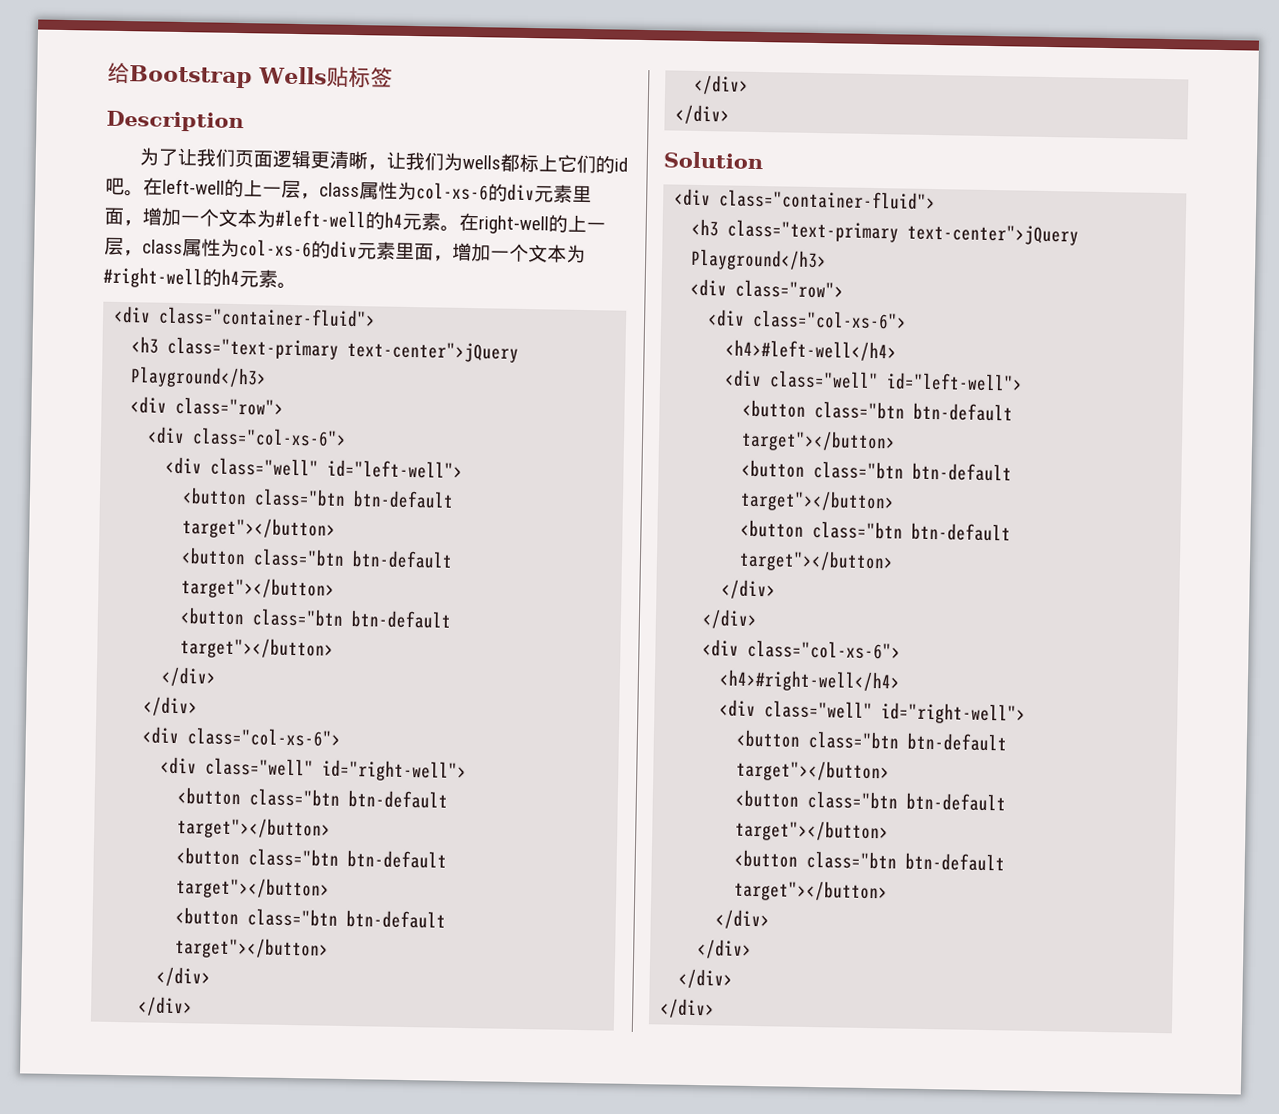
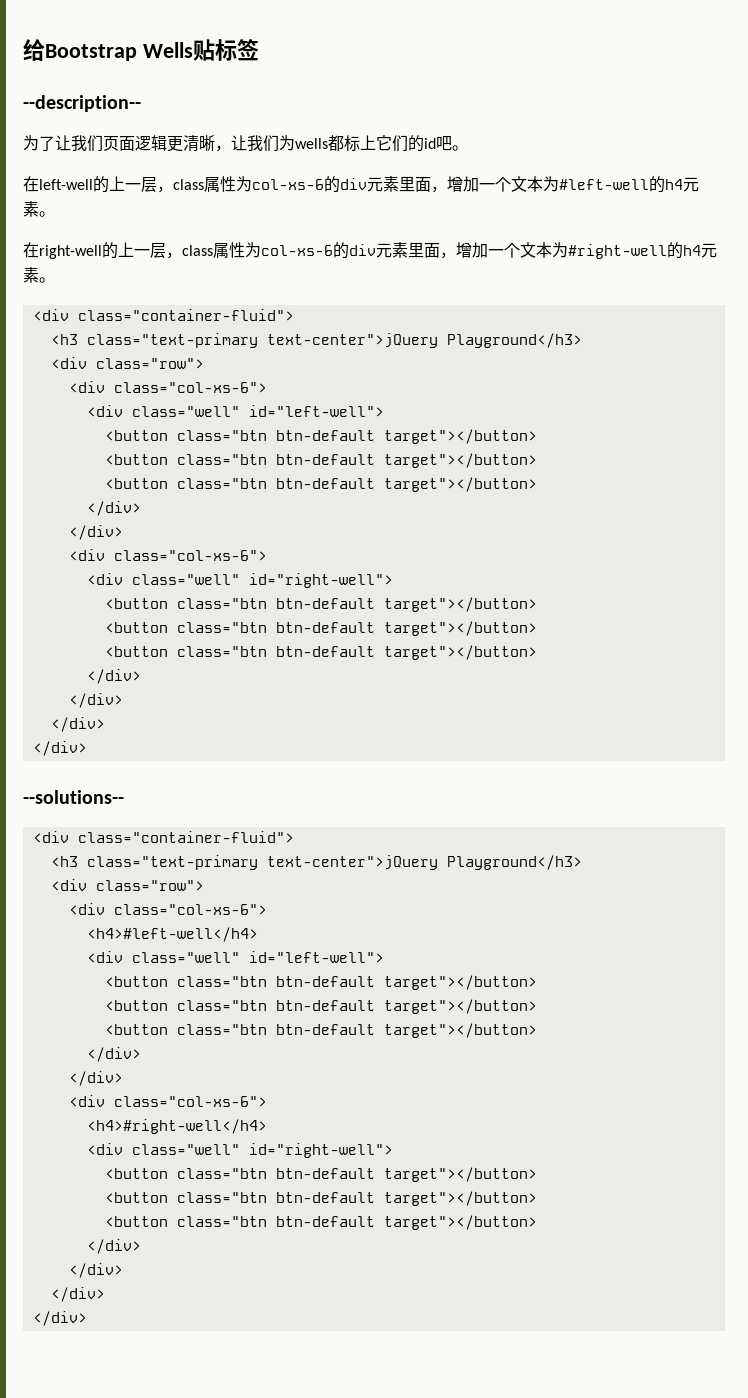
- Description
+ --description--
- 为了让我们页面逻辑更清晰，让我们为wells都标上它们的id吧。在left-well的上一层，class属性为col-xs-6的div元素里面，增加一个文本为#left-well的h4元素。在right-well的上一层，class属性为col-xs-6的div元素里面，增加一个文本为#right-well的h4元素。
+ 为了让我们页面逻辑更清晰，让我们为wells都标上它们的id吧。
+ 在left-well的上一层，class属性为col-xs-6的div元素里面，增加一个文本为#left-well的h4元素。
+ 在right-well的上一层，class属性为col-xs-6的div元素里面，增加一个文本为#right-well的h4元素。
- Solution
+ --solutions--

